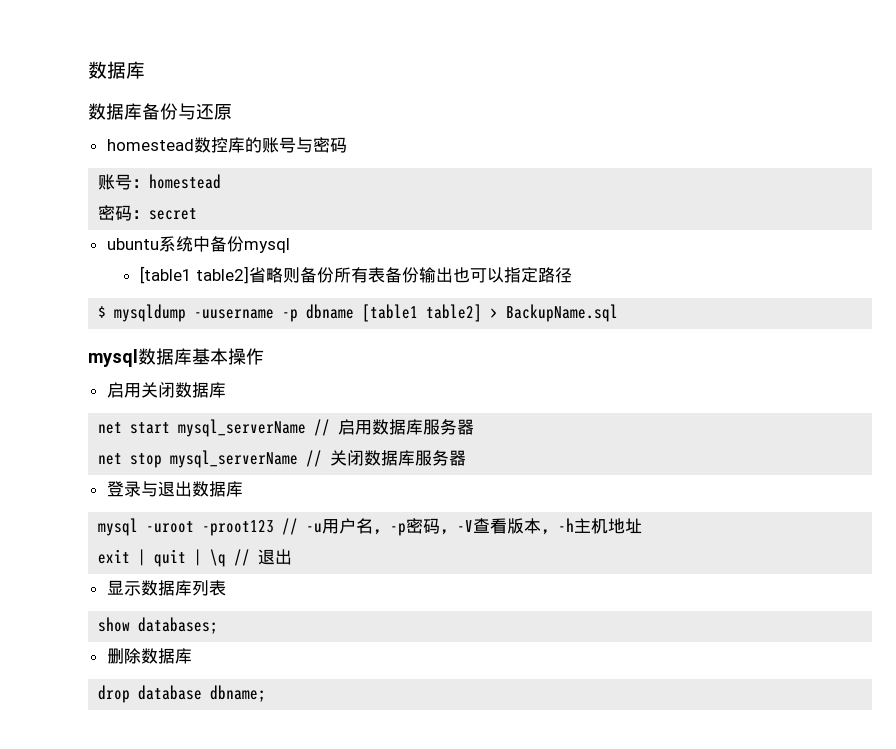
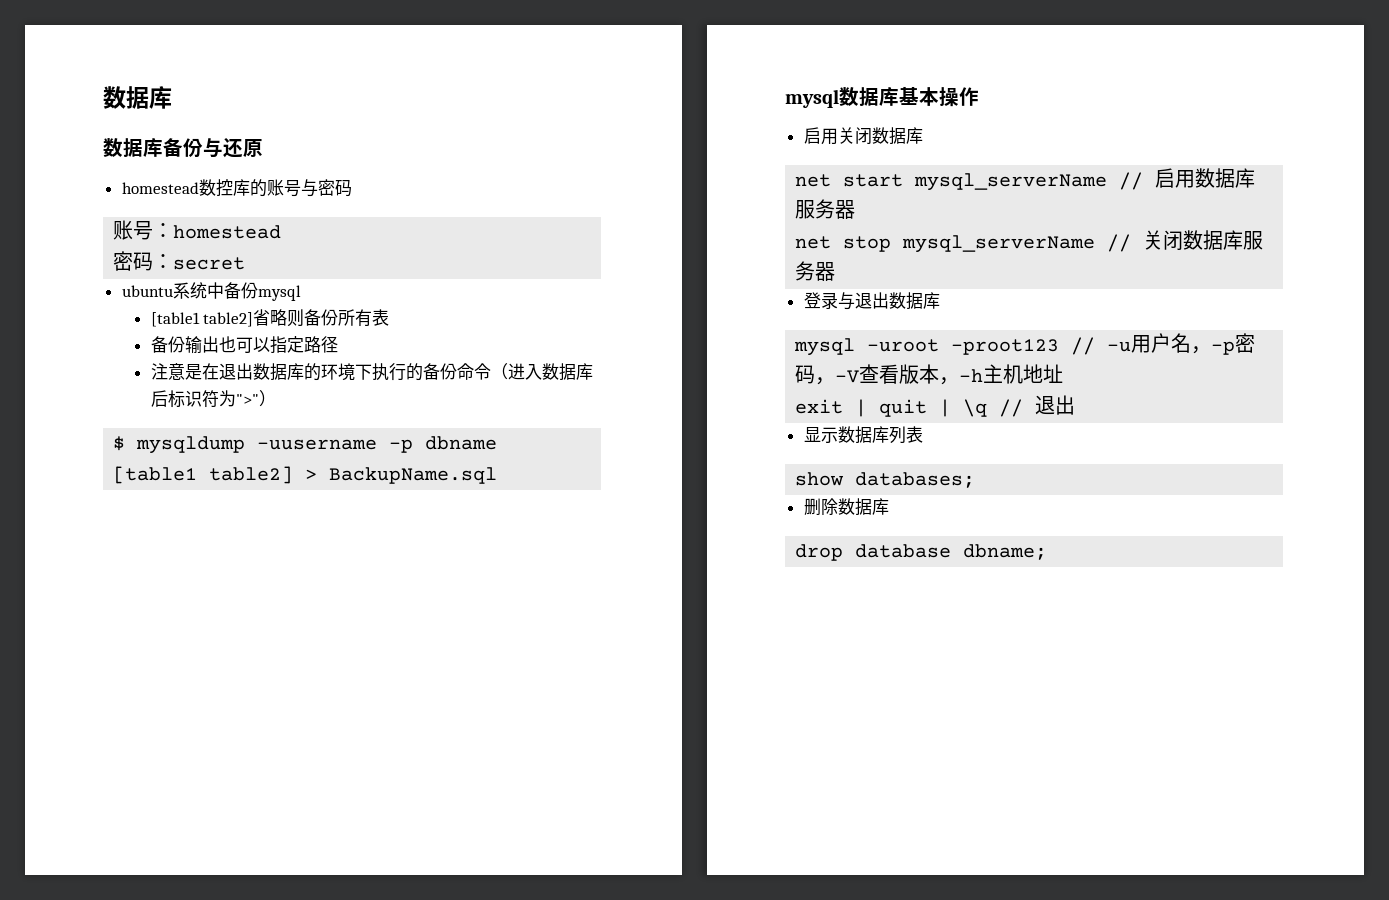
- [table1 table2]省略则备份所有表备份输出也可以指定路径
+ [table1 table2]省略则备份所有表
+ 备份输出也可以指定路径
+ 注意是在退出数据库的环境下执行的备份命令（进入数据库后标识符为">"）

